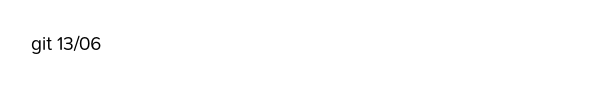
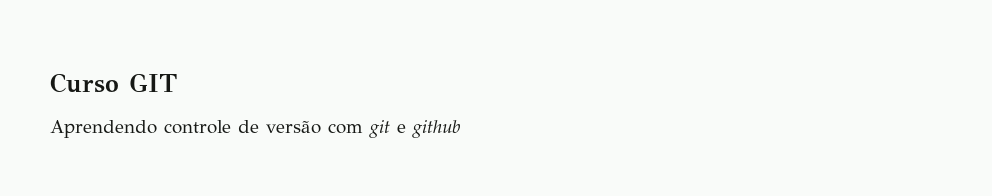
- git 13/06
+ Curso GIT
+ Aprendendo controle de versão com git e github

